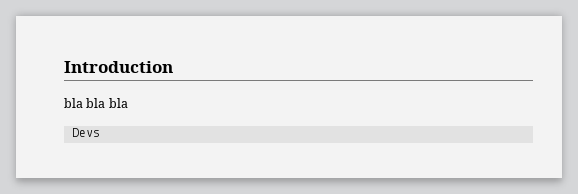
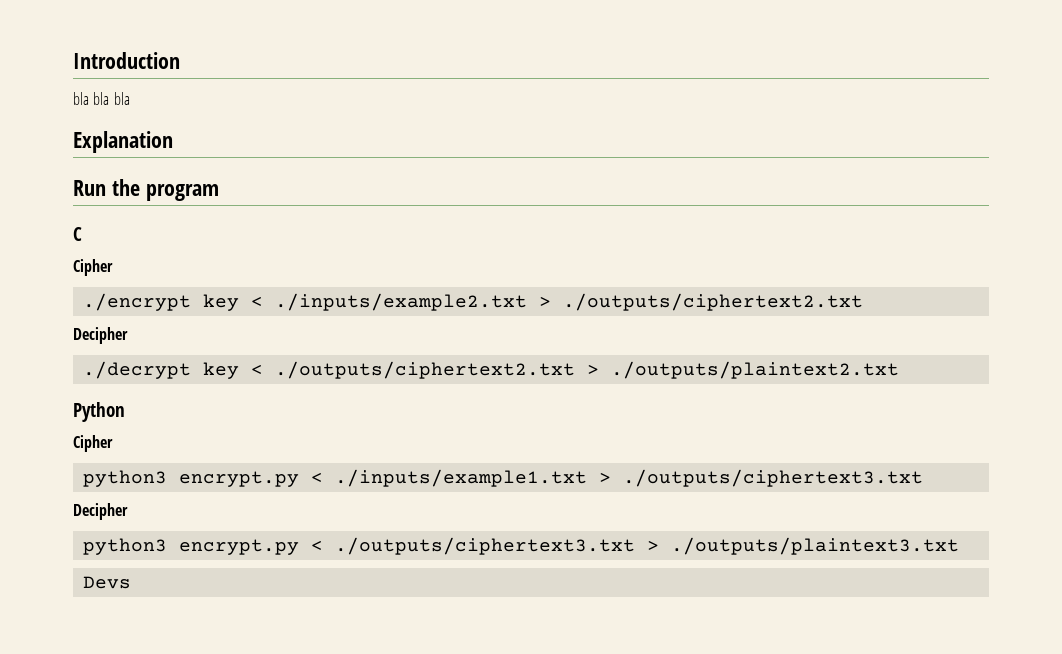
+ Explanation
+ Run the program
+ C
+ Cipher
+ ./encrypt key < ./inputs/example2.txt > ./outputs/ciphertext2.txt
+ Decipher
+ ./decrypt key < ./outputs/ciphertext2.txt > ./outputs/plaintext2.txt
+ Python
+ Cipher
+ python3 encrypt.py < ./inputs/example1.txt > ./outputs/ciphertext3.txt
+ Decipher
+ python3 encrypt.py < ./outputs/ciphertext3.txt > ./outputs/plaintext3.txt

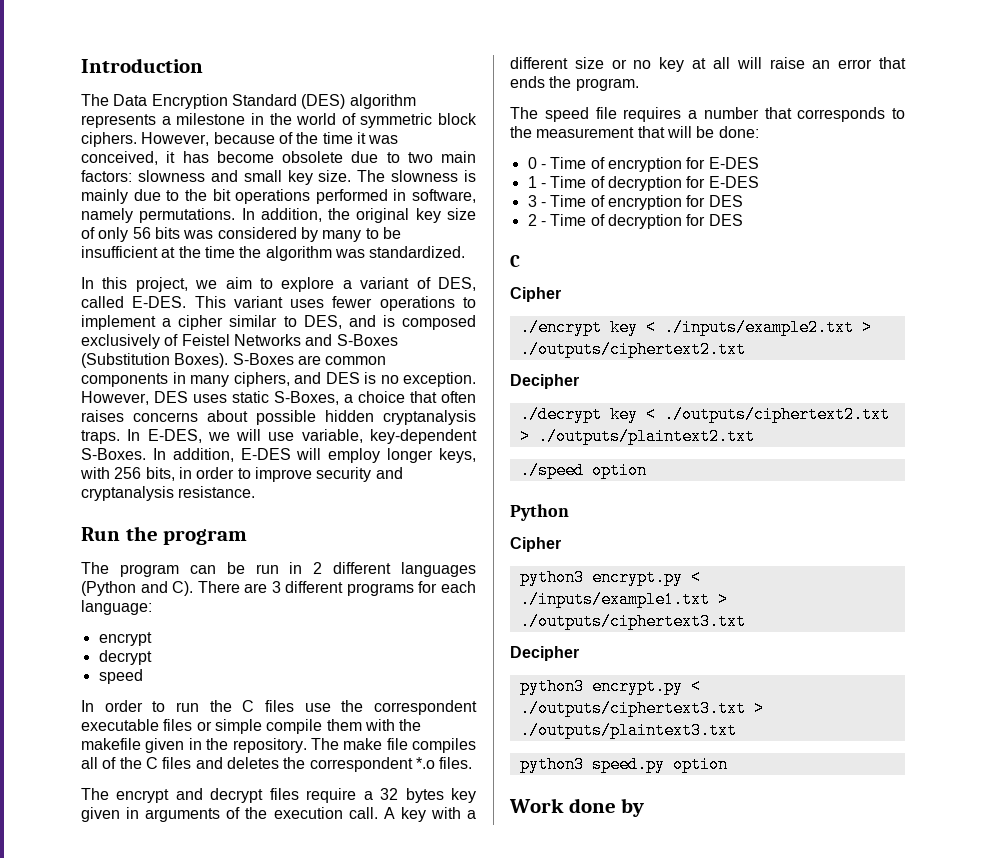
- bla bla bla
- Explanation
+ The Data Encryption Standard (DES) algorithm represents a milestone in the world of symmetric block ciphers. However, because of the time it was conceived, it has become obsolete due to two main factors: slowness and small key size. The slowness is mainly due to the bit operations performed in software, namely permutations. In addition, the original key size of only 56 bits was considered by many to be insufficient at the time the algorithm was standardized.
+ In this project, we aim to explore a variant of DES, called E-DES. This variant uses fewer operations to implement a cipher similar to DES, and is composed exclusively of Feistel Networks and S-Boxes (Substitution Boxes). S-Boxes are common components in many ciphers, and DES is no exception. However, DES uses static S-Boxes, a choice that often raises concerns about possible hidden cryptanalysis traps. In E-DES, we will use variable, key-dependent S-Boxes. In addition, E-DES will employ longer keys, with 256 bits, in order to improve security and cryptanalysis resistance.
  Run the program
+ The program can be run in 2 different languages (Python and C). There are 3 different programs for each language:
+ encrypt
+ decrypt
+ speed
+ In order to run the C files use the correspondent executable files or simple compile them with the makefile given in the repository. The make file compiles all of the C files and deletes the correspondent *.o files.
+ The encrypt and decrypt files require a 32 bytes key given in arguments of the execution call. A key with a different size or no key at all will raise an error that ends the program.
+ The speed file requires a number that corresponds to the measurement that will be done:
+ 0 - Time of encryption for E-DES
+ 1 - Time of decryption for E-DES
+ 3 - Time of encryption for DES
+ 2 - Time of decryption for DES
+ ./speed option
- Devs
+ python3 speed.py option
+ Work done by

